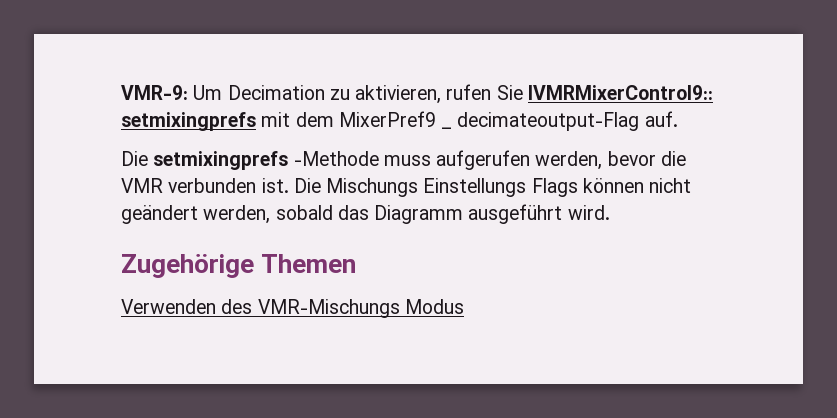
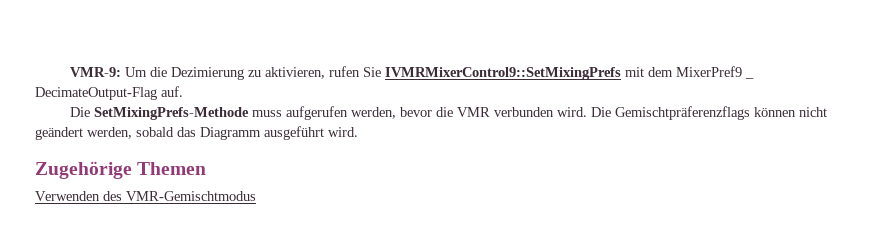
- VMR-9: Um Decimation zu aktivieren, rufen Sie IVMRMixerControl9:: setmixingprefs mit dem MixerPref9 _ decimateoutput-Flag auf.
+ VMR-9: Um die Dezimierung zu aktivieren, rufen Sie IVMRMixerControl9::SetMixingPrefs mit dem MixerPref9 _ DecimateOutput-Flag auf.
- Die setmixingprefs -Methode muss aufgerufen werden, bevor die VMR verbunden ist. Die Mischungs Einstellungs Flags können nicht geändert werden, sobald das Diagramm ausgeführt wird.
+ Die SetMixingPrefs-Methode muss aufgerufen werden, bevor die VMR verbunden wird. Die Gemischtpräferenzflags können nicht geändert werden, sobald das Diagramm ausgeführt wird.
- Verwenden des VMR-Mischungs Modus
+ Verwenden des VMR-Gemischtmodus

